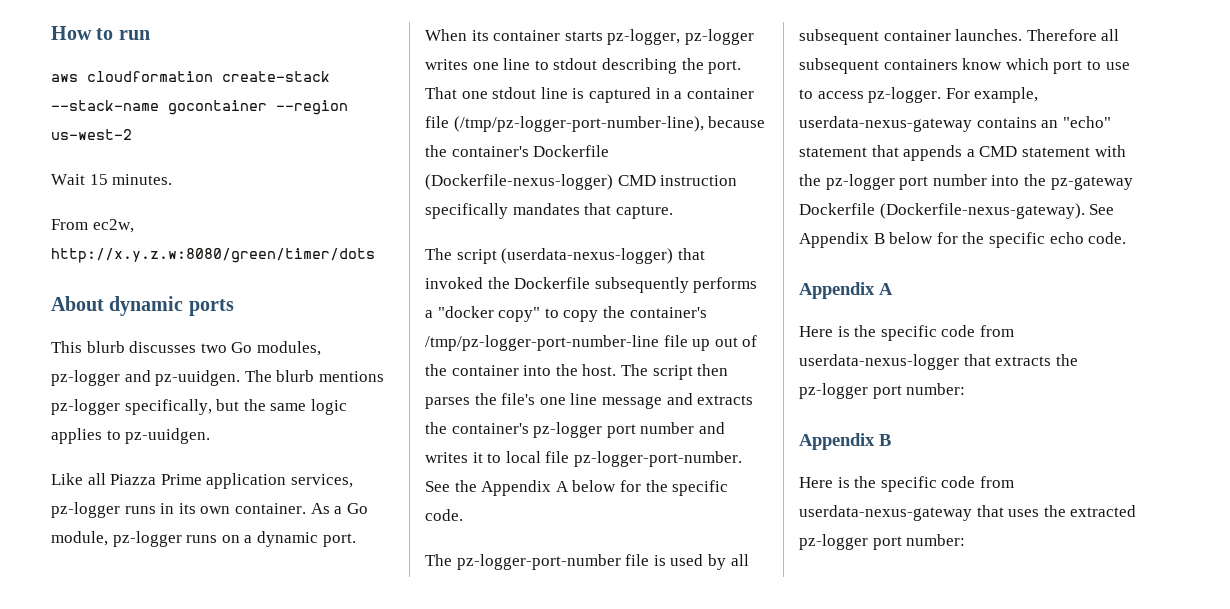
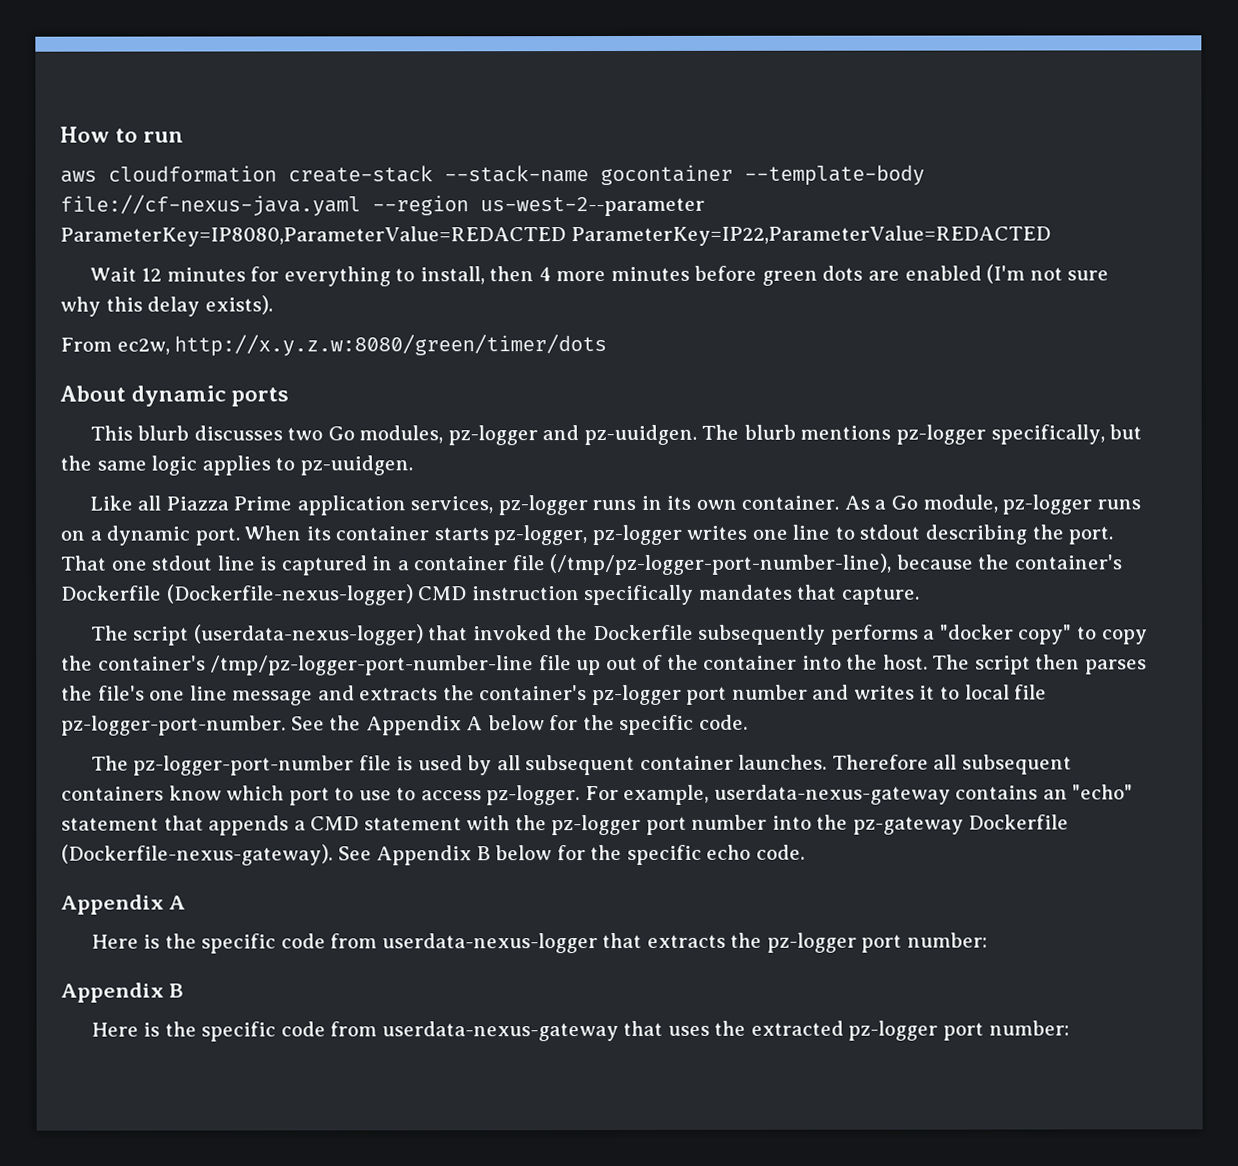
- aws cloudformation create-stack --stack-name gocontainer --region us-west-2
- Wait 15 minutes.
+ aws cloudformation create-stack --stack-name gocontainer --template-body file://cf-nexus-java.yaml --region us-west-2--parameter ParameterKey=IP8080,ParameterValue=REDACTED ParameterKey=IP22,ParameterValue=REDACTED
+ Wait 12 minutes for everything to install, then 4 more minutes before green dots are enabled (I'm not sure why this delay exists).

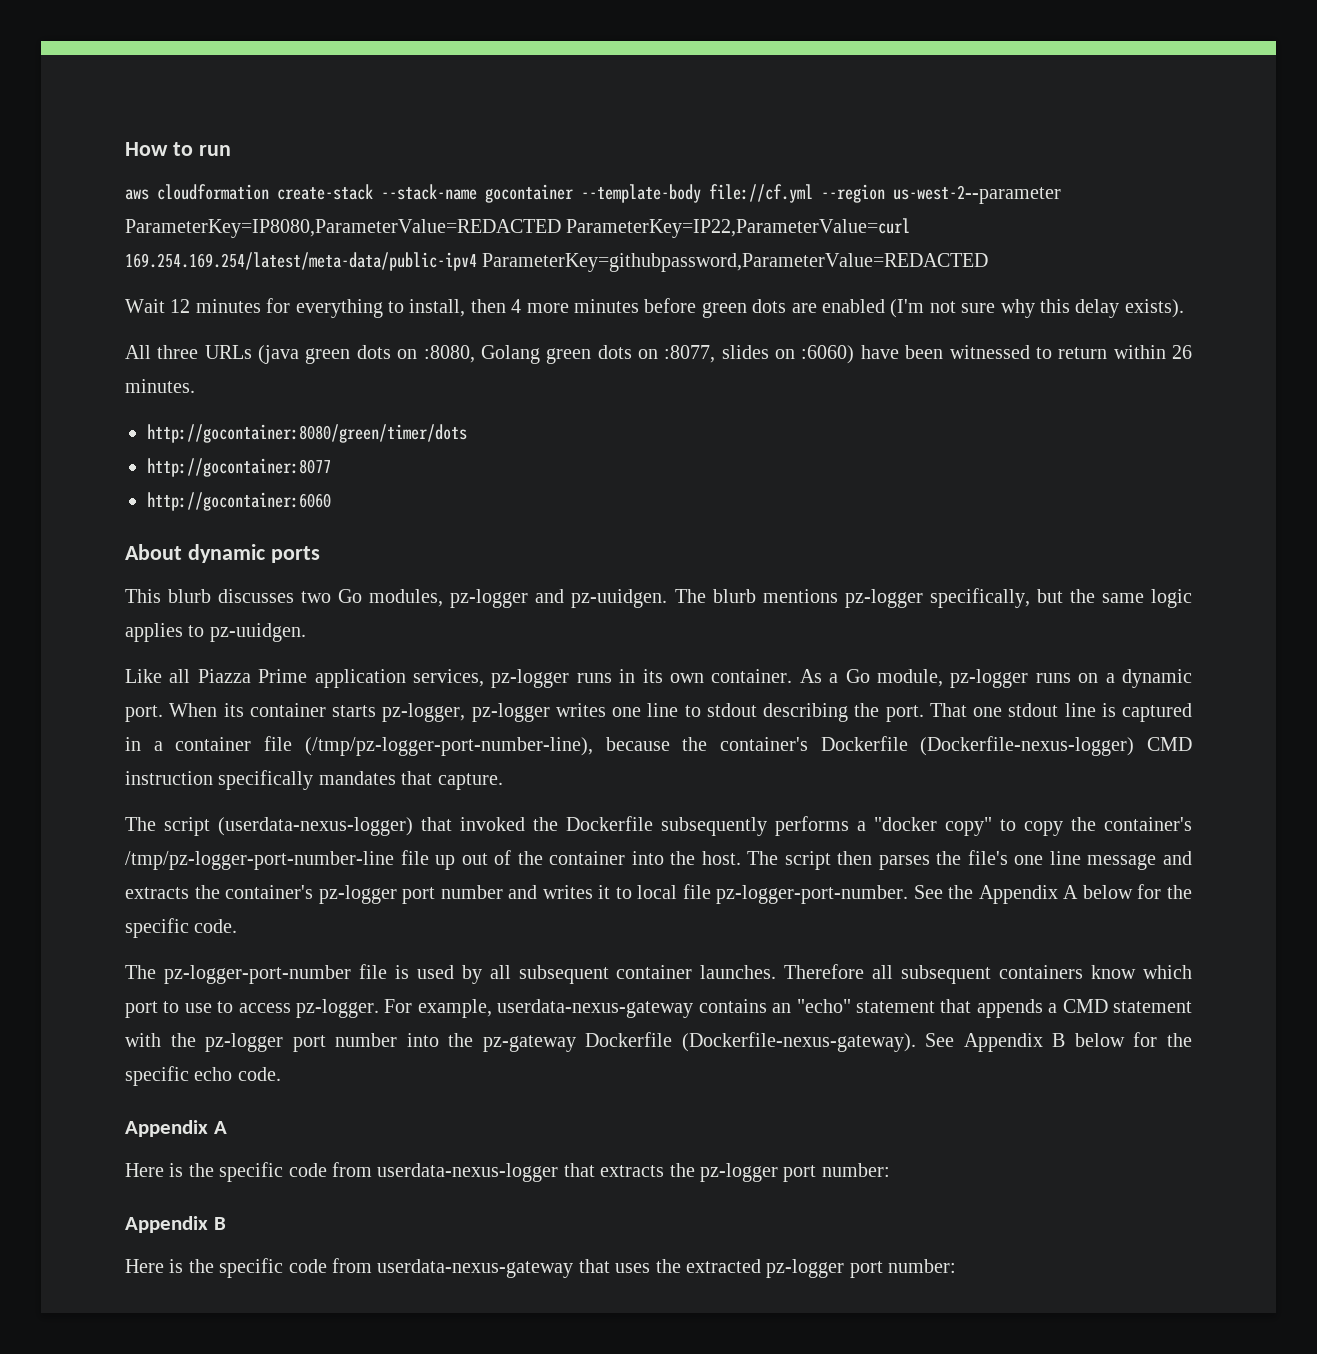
- aws cloudformation create-stack --stack-name gocontainer --template-body file://cf-nexus-java.yaml --region us-west-2--parameter ParameterKey=IP8080,ParameterValue=REDACTED ParameterKey=IP22,ParameterValue=REDACTED
+ aws cloudformation create-stack --stack-name gocontainer --template-body file://cf.yml --region us-west-2--parameter ParameterKey=IP8080,ParameterValue=REDACTED ParameterKey=IP22,ParameterValue=curl 169.254.169.254/latest/meta-data/public-ipv4 ParameterKey=githubpassword,ParameterValue=REDACTED
- From ec2w, http://x.y.z.w:8080/green/timer/dots
+ All three URLs (java green dots on :8080, Golang green dots on :8077, slides on :6060) have been witnessed to return within 26 minutes.
+ http://gocontainer:8080/green/timer/dots
+ http://gocontainer:8077
+ http://gocontainer:6060

